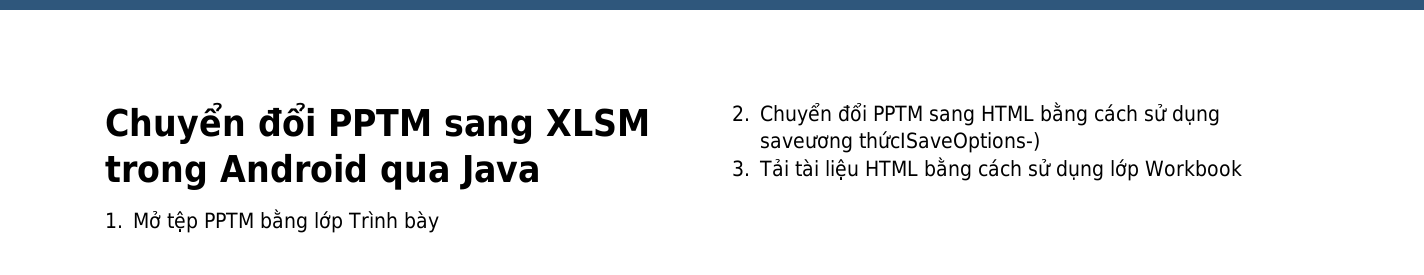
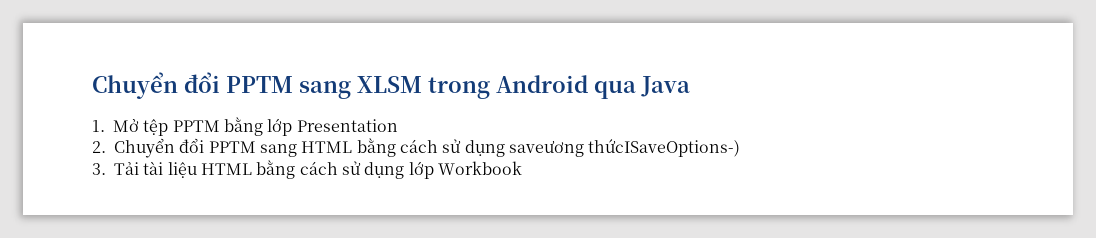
- 1. Mở tệp PPTM bằng lớp Trình bày
+ 1. Mở tệp PPTM bằng lớp Presentation

